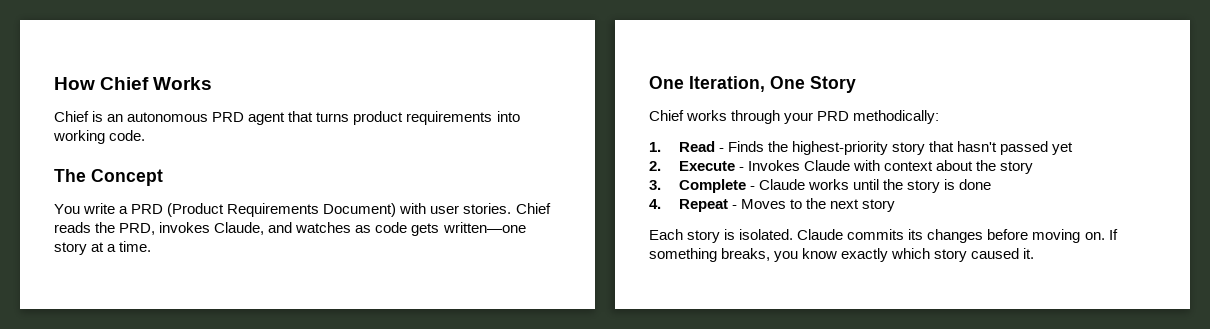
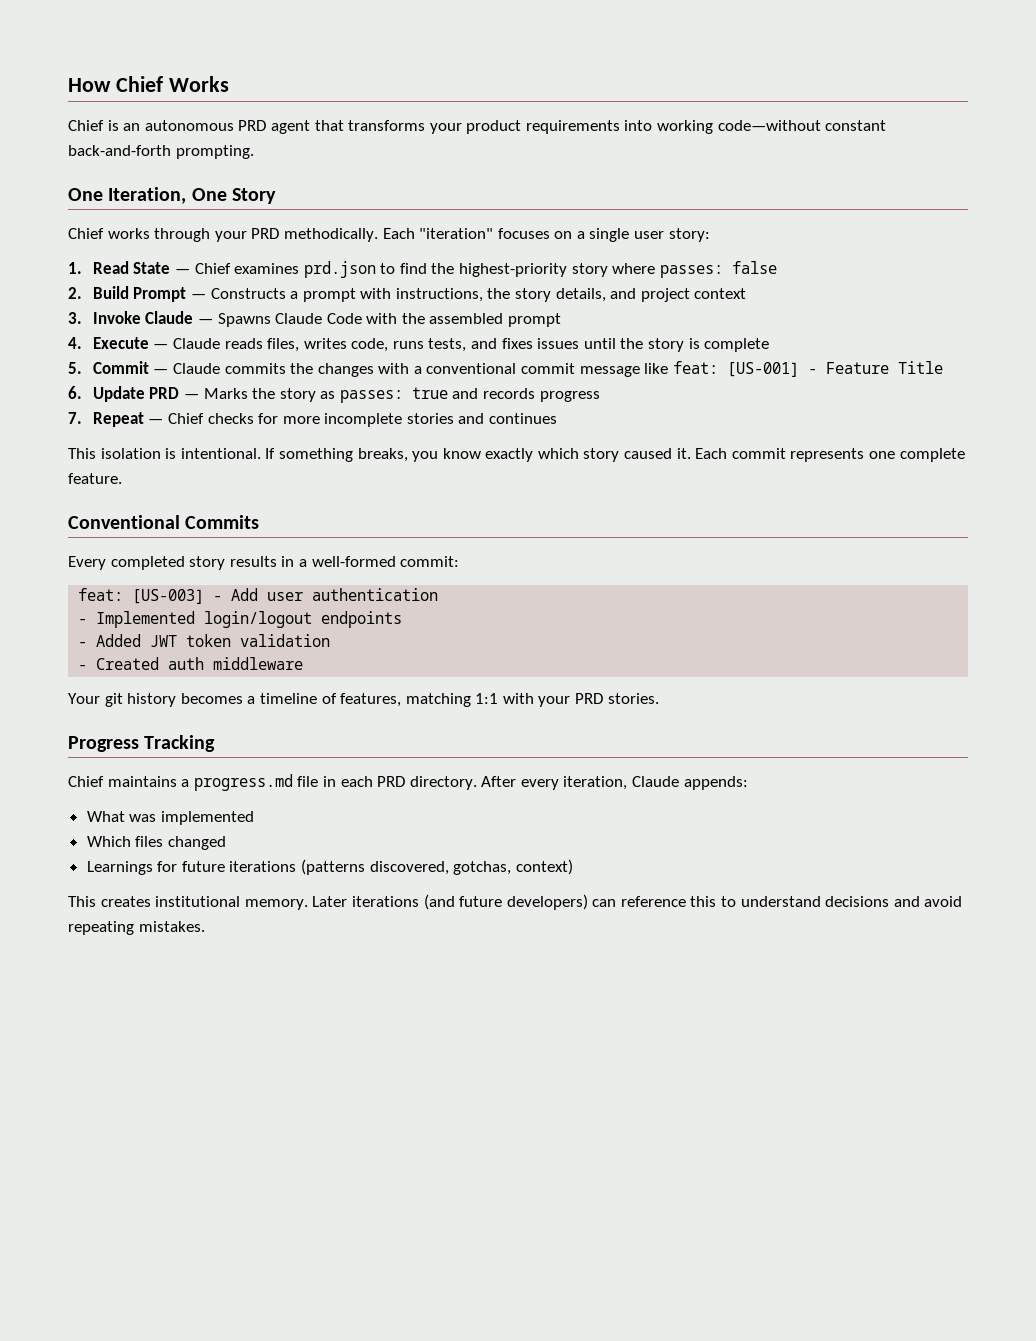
- Chief is an autonomous PRD agent that turns product requirements into working code.
- The Concept
- You write a PRD (Product Requirements Document) with user stories. Chief reads the PRD, invokes Claude, and watches as code gets written—one story at a time.
+ Chief is an autonomous PRD agent that transforms your product requirements into working code—without constant back-and-forth prompting.
- Chief works through your PRD methodically:
- 1. Read - Finds the highest-priority story that hasn't passed yet
- 2. Execute - Invokes Claude with context about the story
- 3. Complete - Claude works until the story is done
- 4. Repeat - Moves to the next story
- Each story is isolated. Claude commits its changes before moving on.
+ Chief works through your PRD methodically. Each "iteration" focuses on a single user story:
+ 1. Read State — Chief examines prd.json to find the highest-priority story where passes: false
+ 2. Build Prompt — Constructs a prompt with instructions, the story details, and project context
+ 3. Invoke Claude — Spawns Claude Code with the assembled prompt
+ 4. Execute — Claude reads files, writes code, runs tests, and fixes issues until the story is complete
+ 5. Commit — Claude commits the changes with a conventional commit message like feat: [US-001] - Feature Title
+ 6. Update PRD — Marks the story as passes: true and records progress
+ 7. Repeat — Chief checks for more incomplete stories and continues
+ This isolation is intentional.
+ Each commit represents one complete feature.
+ Conventional Commits
+ Every completed story results in a well-formed commit:
+ feat: [US-003] - Add user authentication
+ - Implemented login/logout endpoints
+ - Added JWT token validation
+ - Created auth middleware
+ Your git history becomes a timeline of features, matching 1:1 with your PRD stories.
+ Progress Tracking
+ Chief maintains a progress.md file in each PRD directory. After every iteration, Claude appends:
+ What was implemented
+ Which files changed
+ Learnings for future iterations (patterns discovered, gotchas, context)
+ This creates institutional memory. Later iterations (and future developers) can reference this to understand decisions and avoid repeating mistakes.

